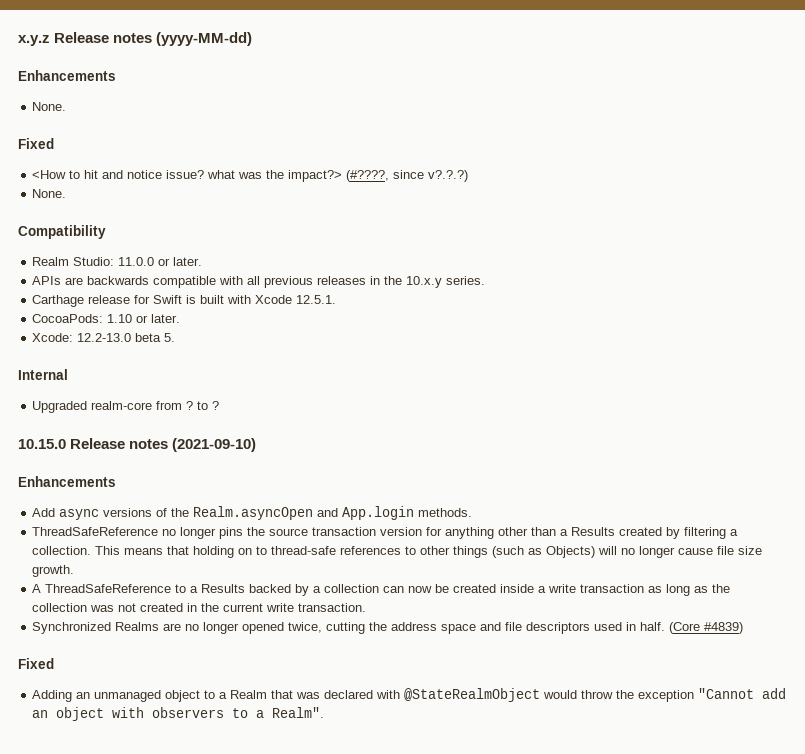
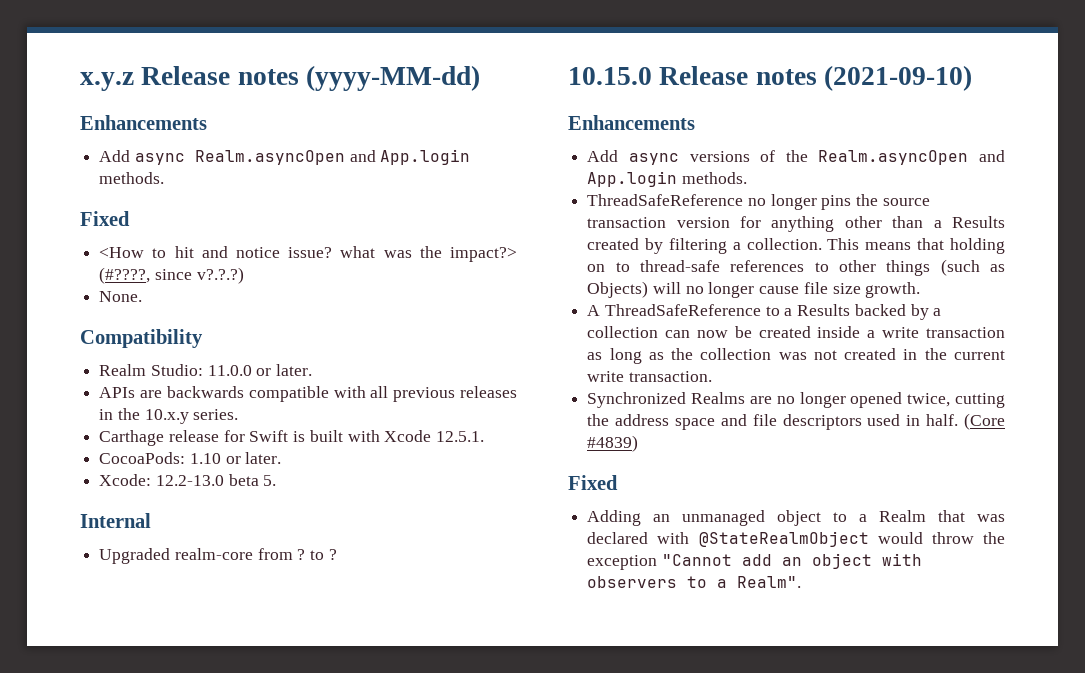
  x.y.z Release notes (yyyy-MM-dd)
  Enhancements
- None.
+ Add async Realm.asyncOpen and App.login methods.

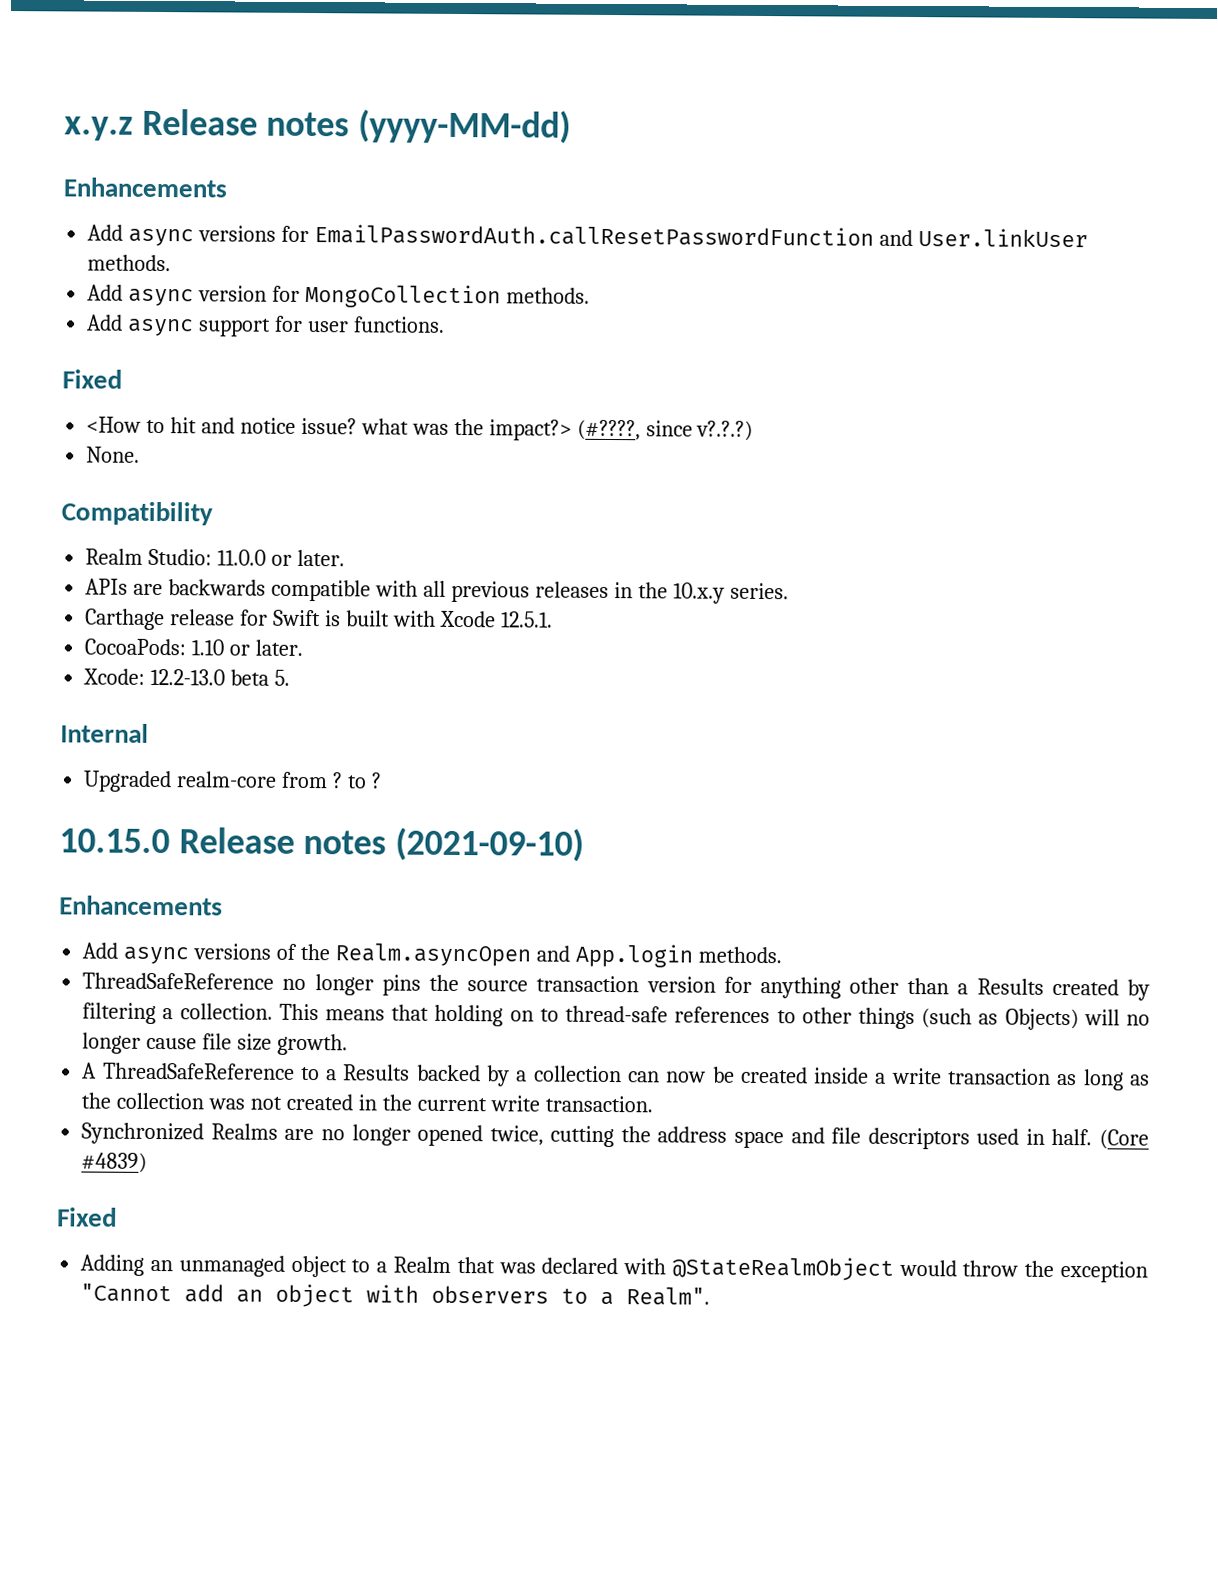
- Add async Realm.asyncOpen and App.login methods.
+ Add async versions for EmailPasswordAuth.callResetPasswordFunction and User.linkUser methods.
+ Add async version for MongoCollection methods.
+ Add async support for user functions.

